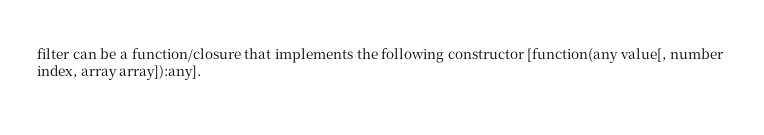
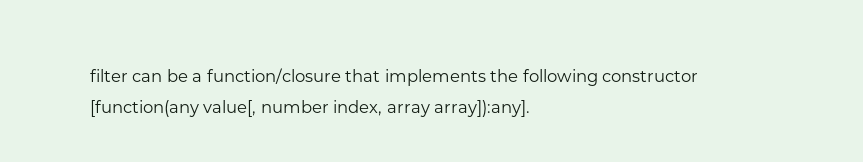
- filter can be a function/closure that implements the following constructor [function(any value[, number index, array array]):any].
+ filter can be a function/closure that implements the following constructor
+ [function(any value[, number index, array array]):any].

